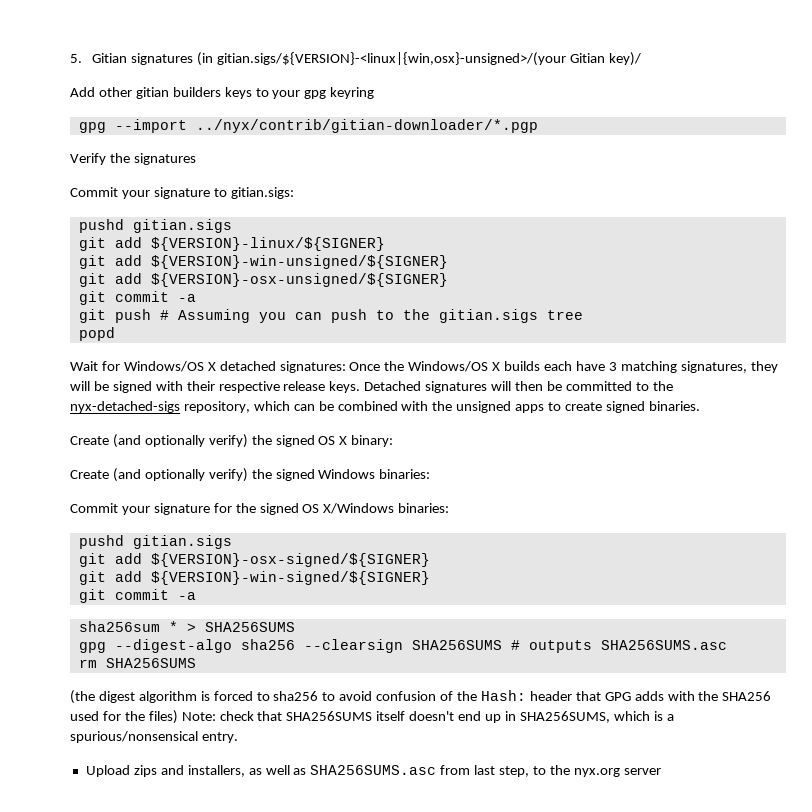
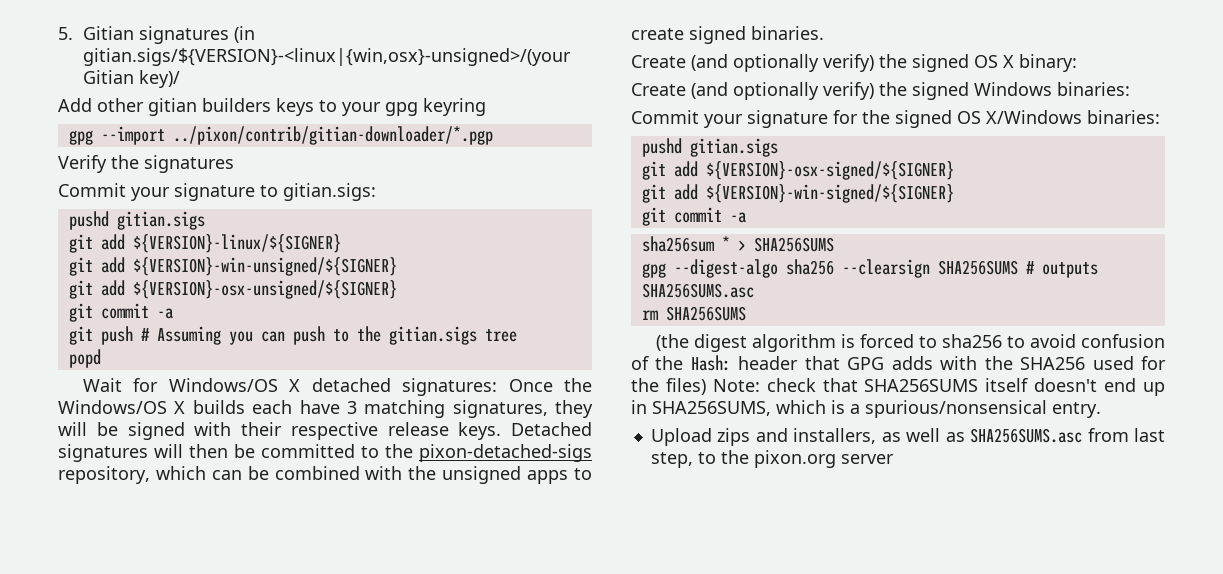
- gpg --import ../nyx/contrib/gitian-downloader/*.pgp
+ gpg --import ../pixon/contrib/gitian-downloader/*.pgp
- Detached signatures will then be committed to the nyx-detached-sigs repository, which can be combined with the unsigned apps to create signed binaries.
+ Detached signatures will then be committed to the pixon-detached-sigs repository, which can be combined with the unsigned apps to create signed binaries.
- Upload zips and installers, as well as SHA256SUMS.asc from last step, to the nyx.org server
+ Upload zips and installers, as well as SHA256SUMS.asc from last step, to the pixon.org server

